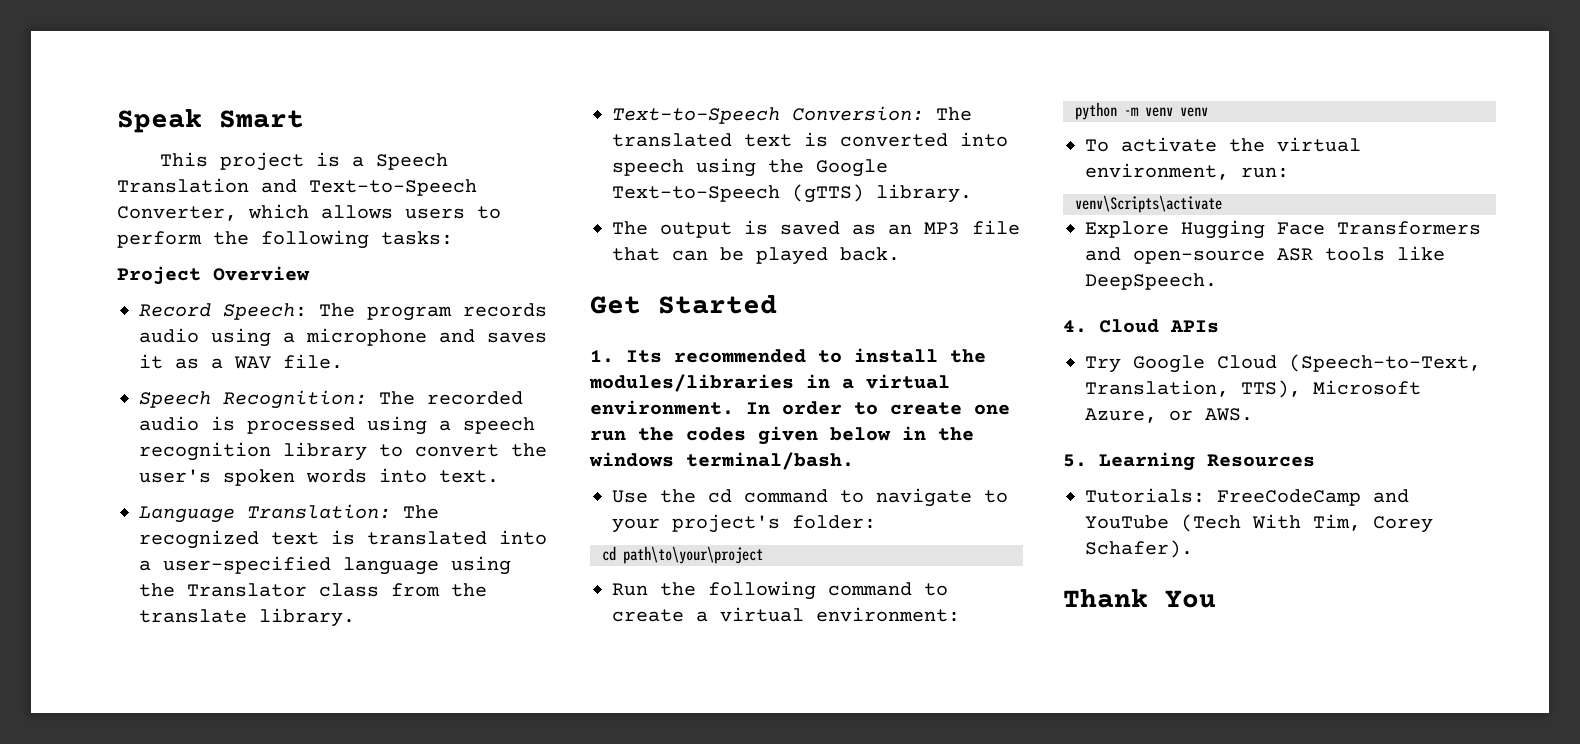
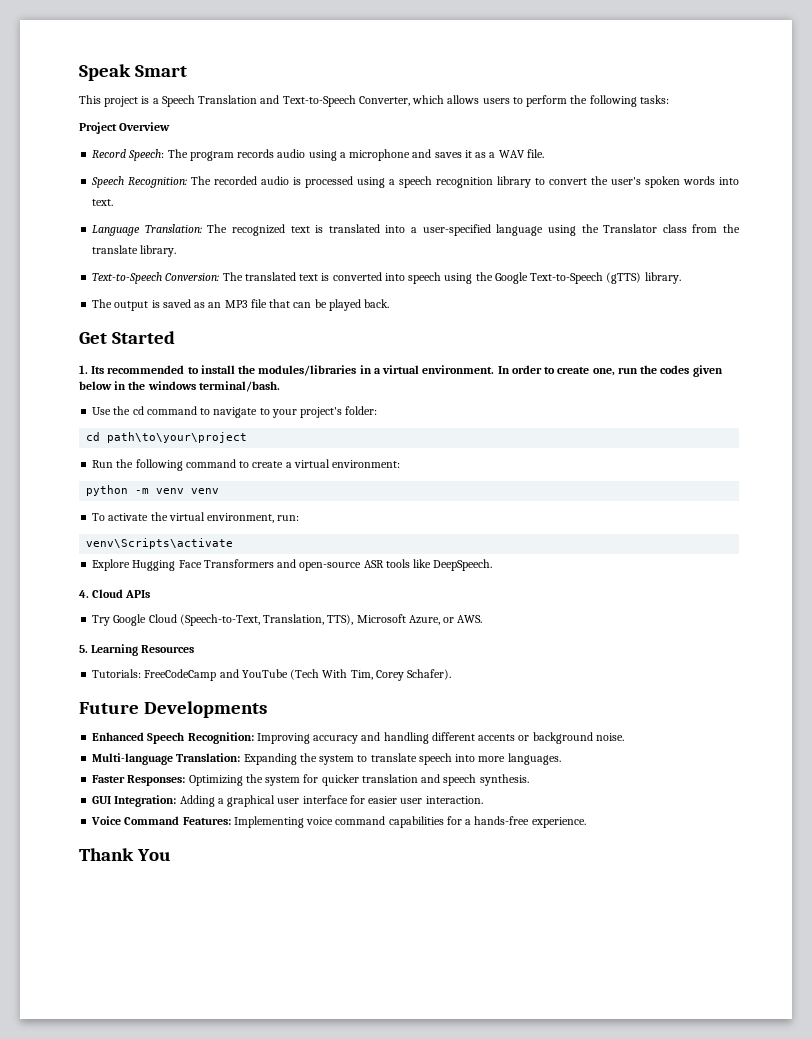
- In order to create one run the codes given below in the windows terminal/bash.
+ In order to create one, run the codes given below in the windows terminal/bash.
+ Future Developments
+ Enhanced Speech Recognition: Improving accuracy and handling different accents or background noise.
+ Multi-language Translation: Expanding the system to translate speech into more languages.
+ Faster Responses: Optimizing the system for quicker translation and speech synthesis.
+ GUI Integration: Adding a graphical user interface for easier user interaction.
+ Voice Command Features: Implementing voice command capabilities for a hands-free experience.

